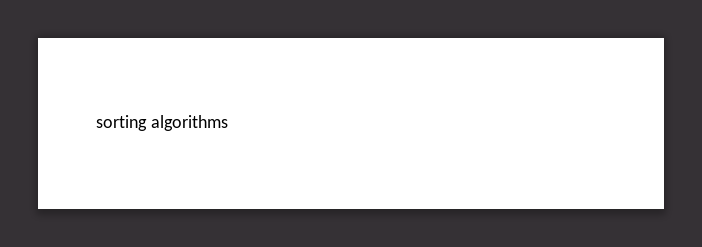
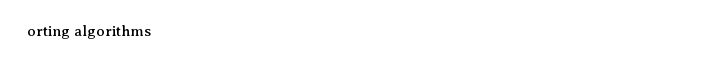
- sorting algorithms
+ orting algorithms

